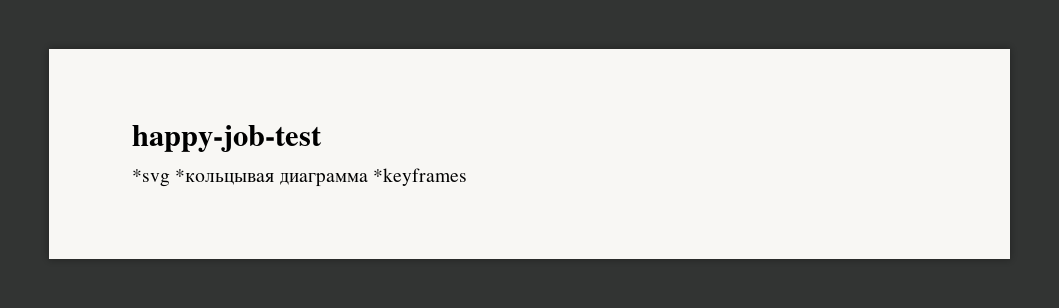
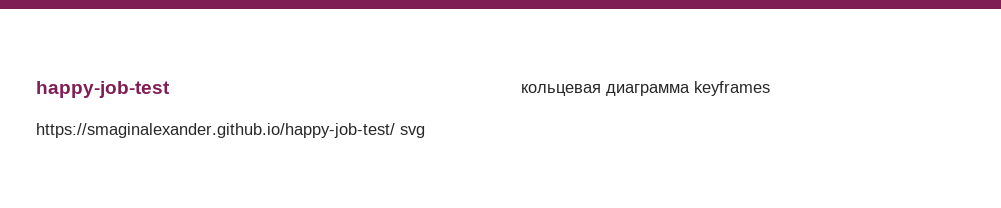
- *svg *кольцывая диаграмма *keyframes
+ https://smaginalexander.github.io/happy-job-test/ svg кольцевая диаграмма keyframes

